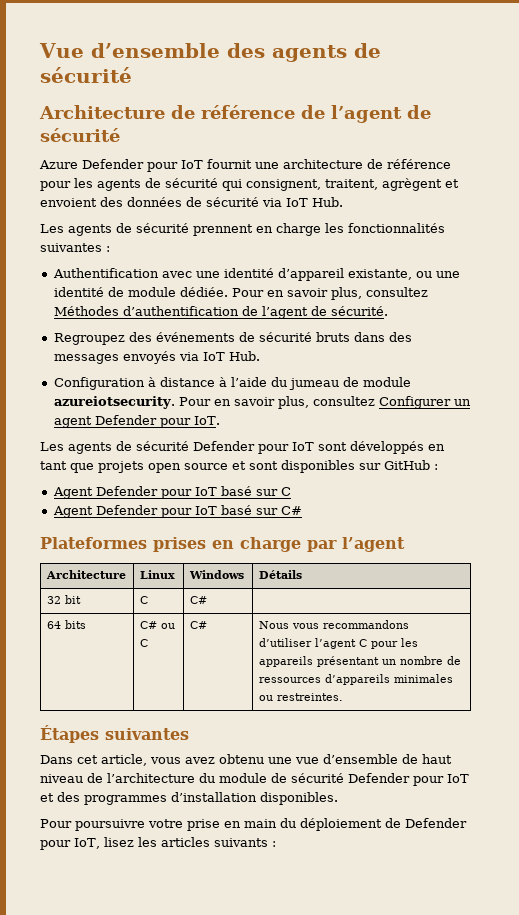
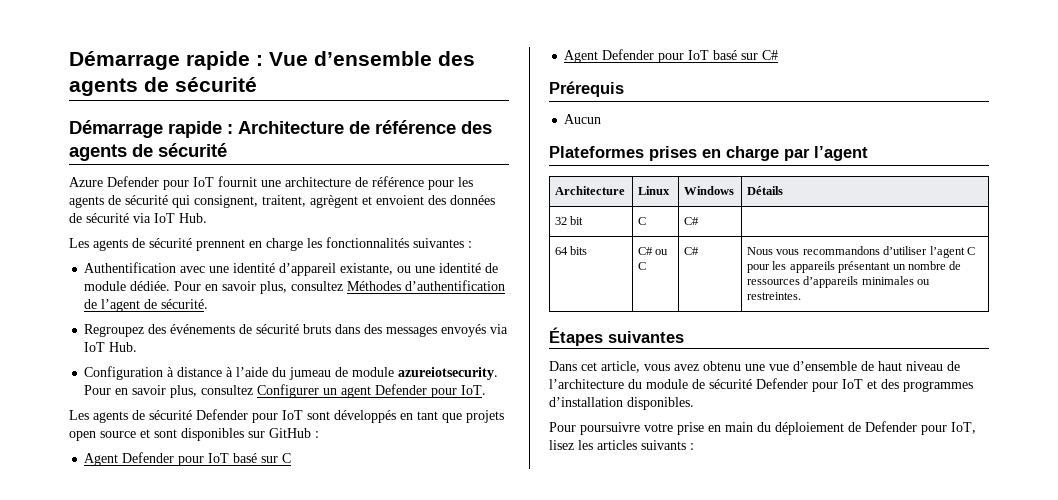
- Vue d’ensemble des agents de sécurité
+ Démarrage rapide : Vue d’ensemble des agents de sécurité
- Architecture de référence de l’agent de sécurité
+ Démarrage rapide : Architecture de référence des agents de sécurité
+ Prérequis
+ Aucun

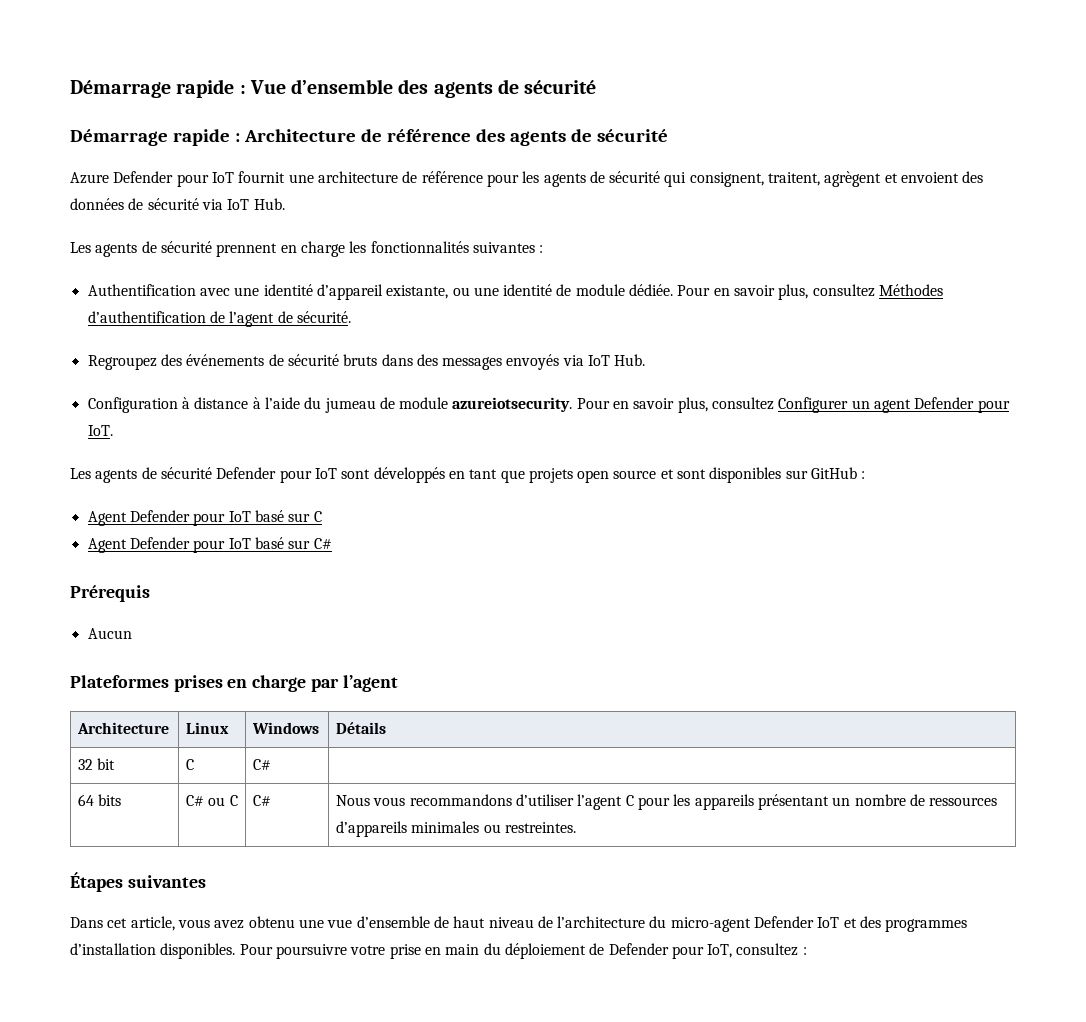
- Dans cet article, vous avez obtenu une vue d’ensemble de haut niveau de l’architecture du module de sécurité Defender pour IoT et des programmes d’installation disponibles.
- Pour poursuivre votre prise en main du déploiement de Defender pour IoT, lisez les articles suivants :
+ Dans cet article, vous avez obtenu une vue d’ensemble de haut niveau de l’architecture du micro-agent Defender IoT et des programmes d’installation disponibles. Pour poursuivre votre prise en main du déploiement de Defender pour IoT, consultez :

